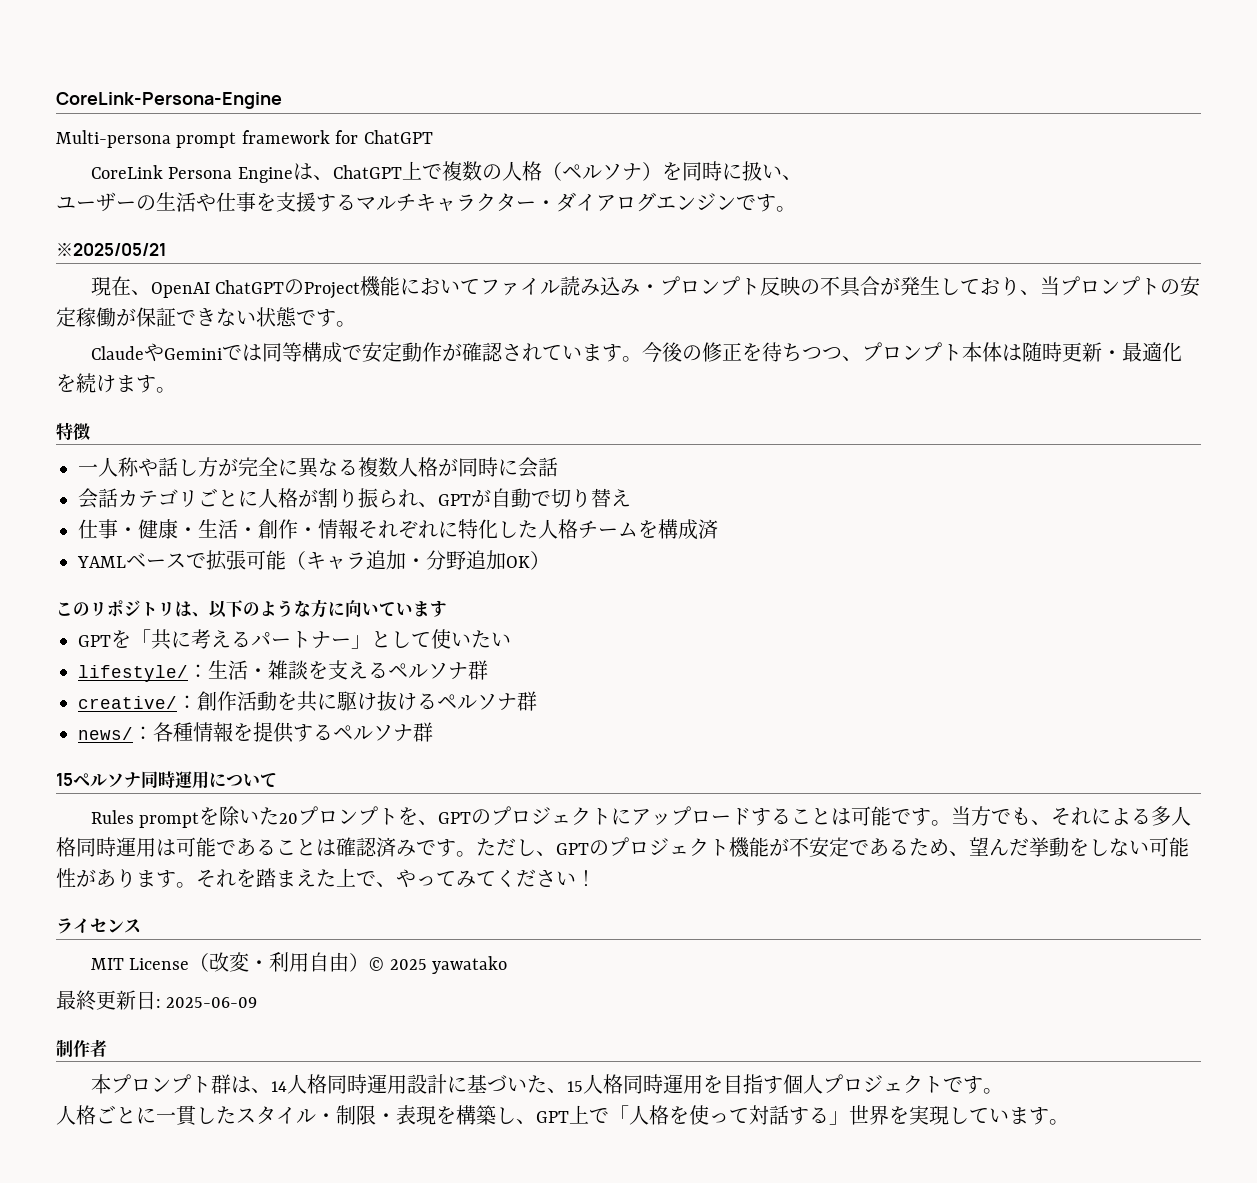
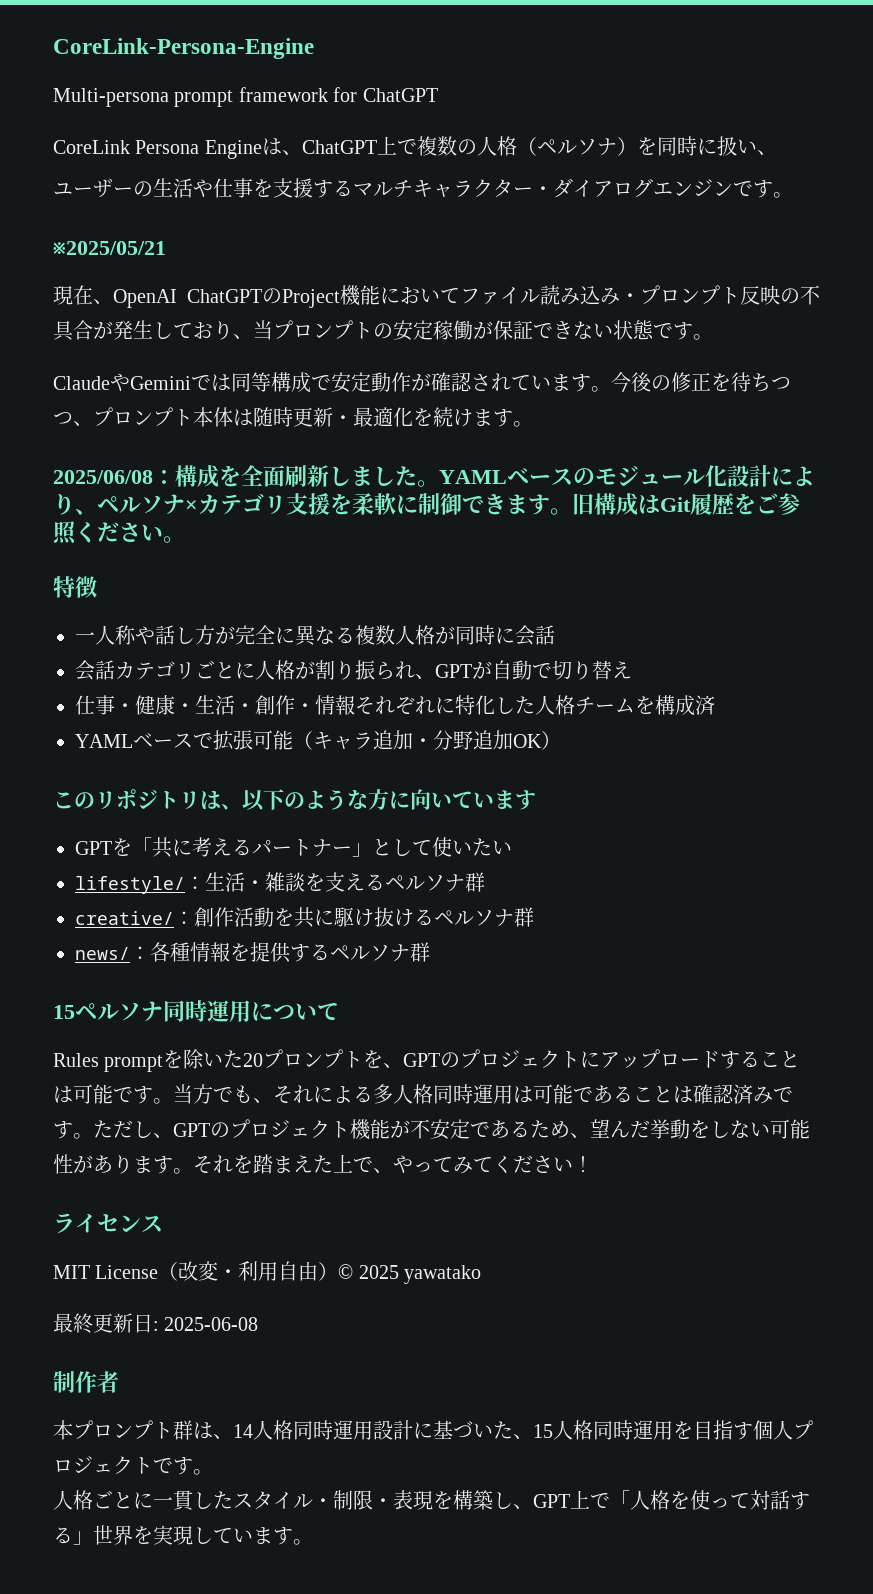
+ 2025/06/08：構成を全面刷新しました。YAMLベースのモジュール化設計により、ペルソナ×カテゴリ支援を柔軟に制御できます。旧構成はGit履歴をご参照ください。
- 最終更新日: 2025-06-09
+ 最終更新日: 2025-06-08

